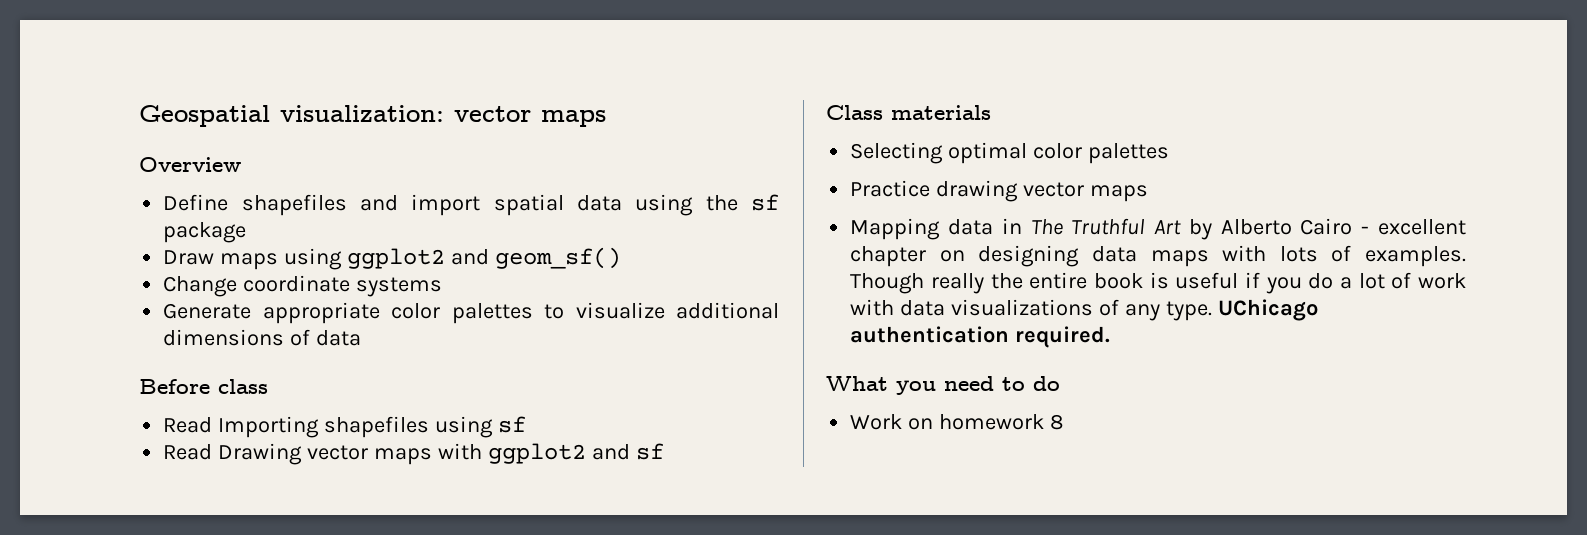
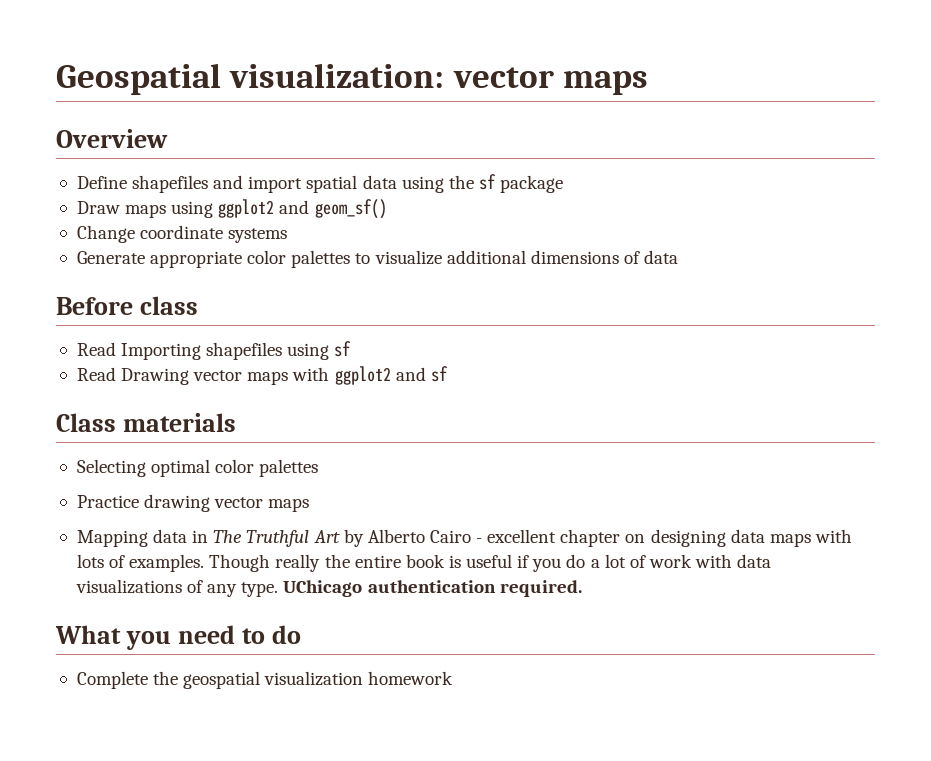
- Work on homework 8
+ Complete the geospatial visualization homework

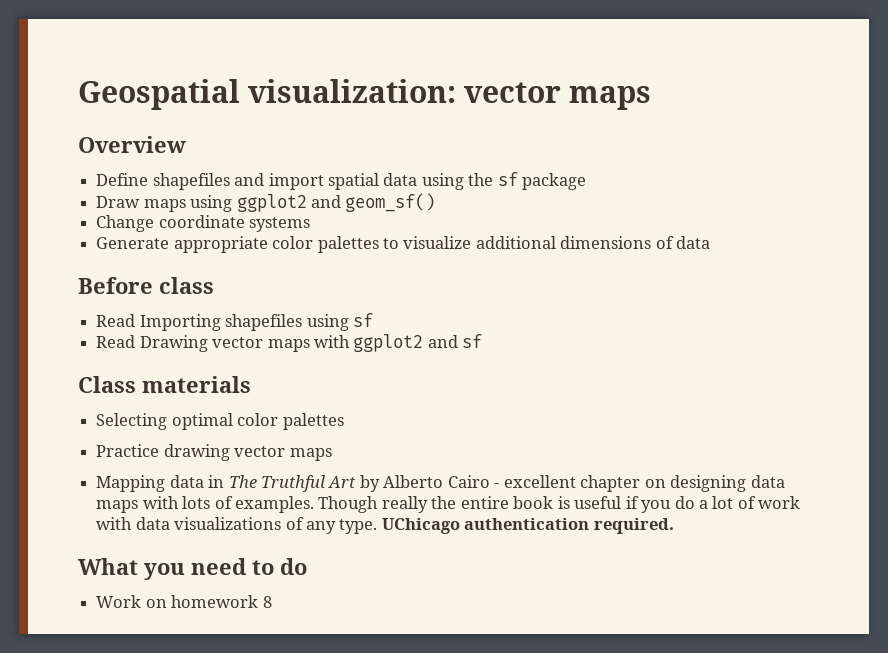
- Complete the geospatial visualization homework
+ Work on homework 8

